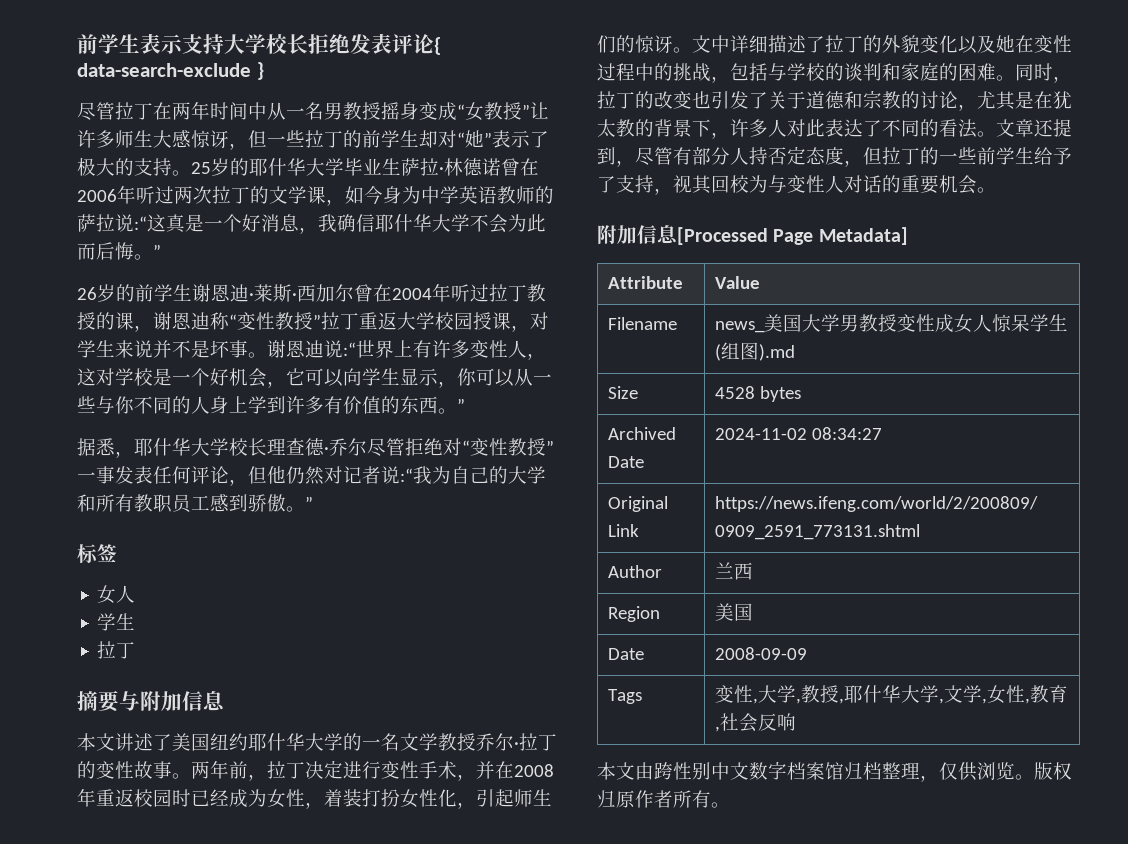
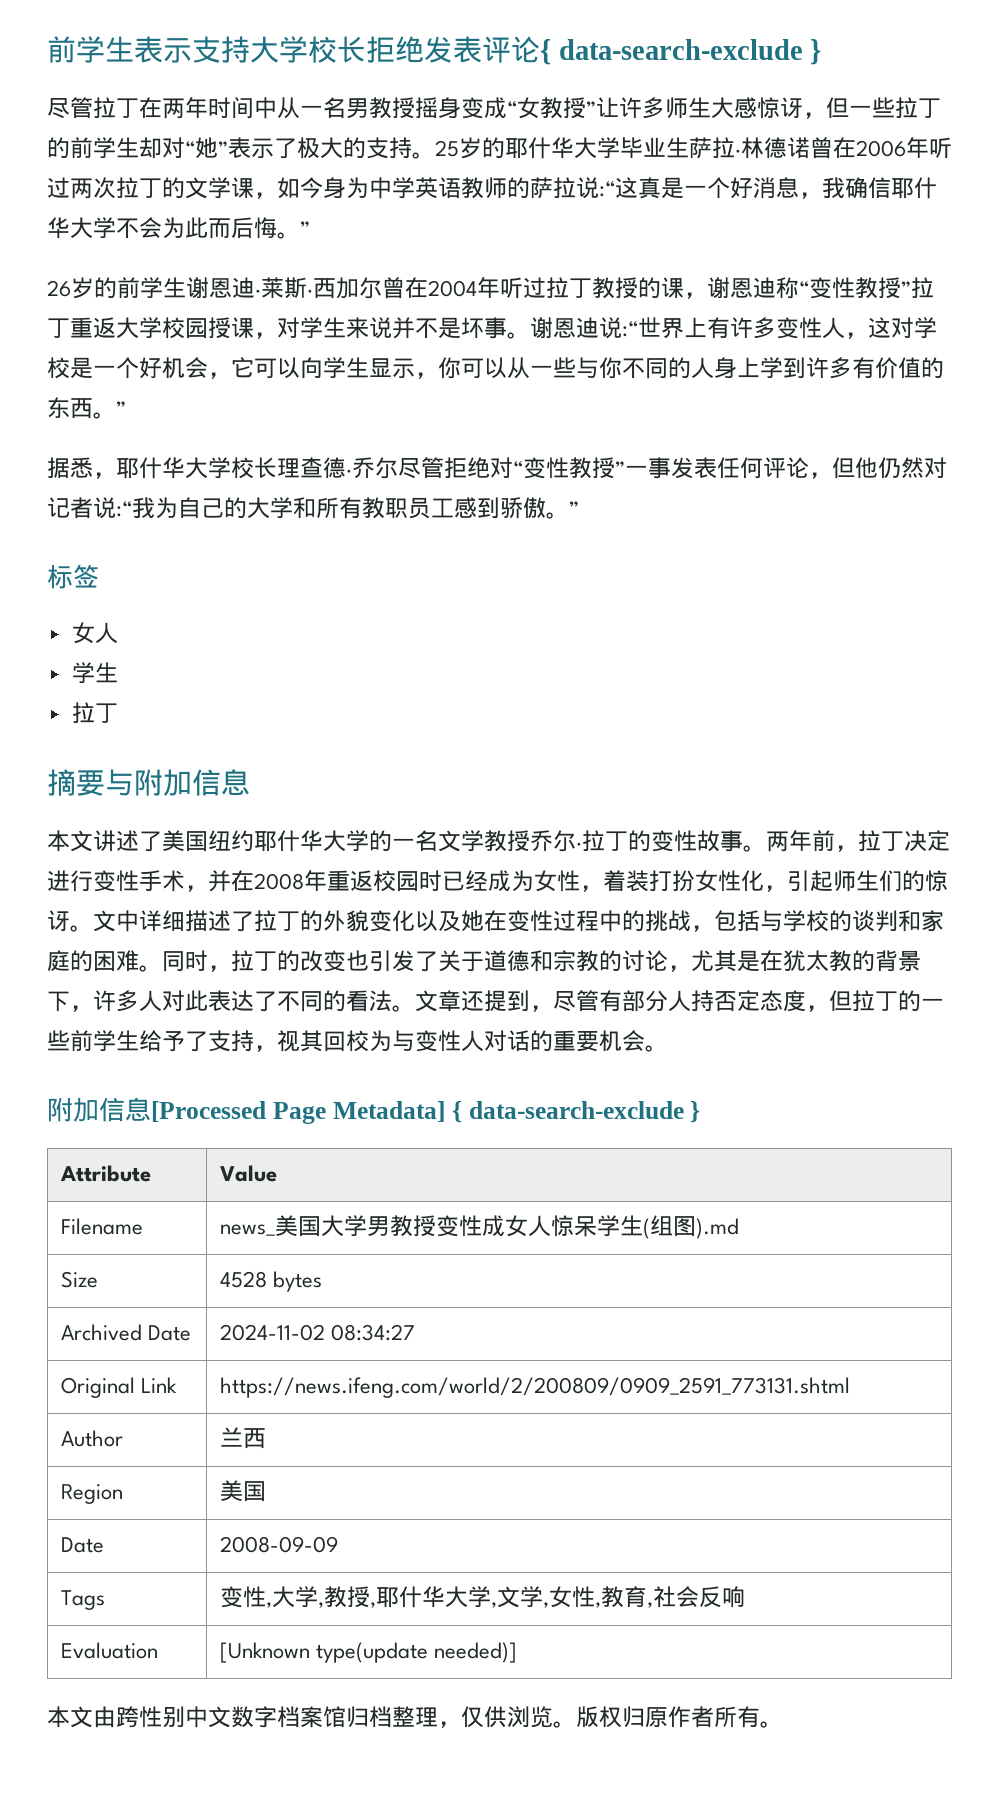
- 附加信息[Processed Page Metadata]
+ 附加信息[Processed Page Metadata] { data-search-exclude }
+ Evaluation | [Unknown type(update needed)]

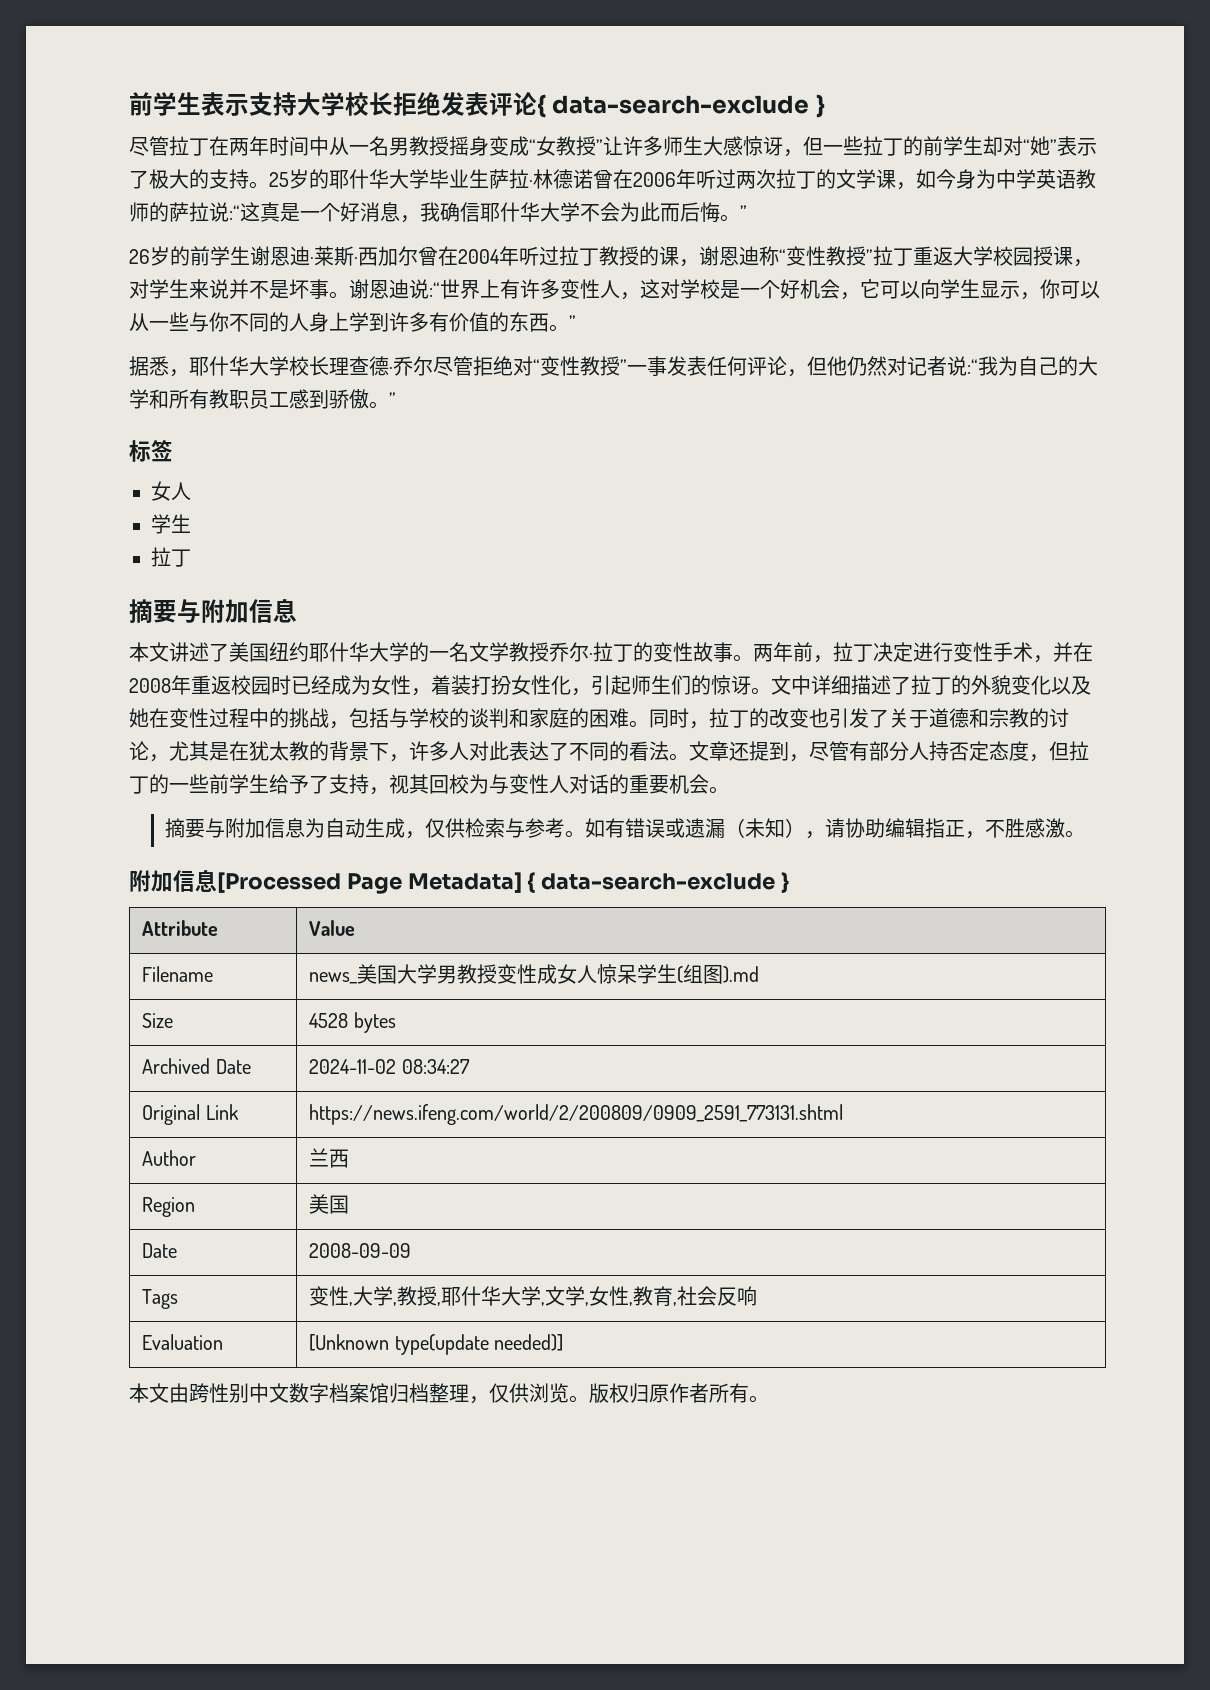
+ 摘要与附加信息为自动生成，仅供检索与参考。如有错误或遗漏（未知），请协助编辑指正，不胜感激。

